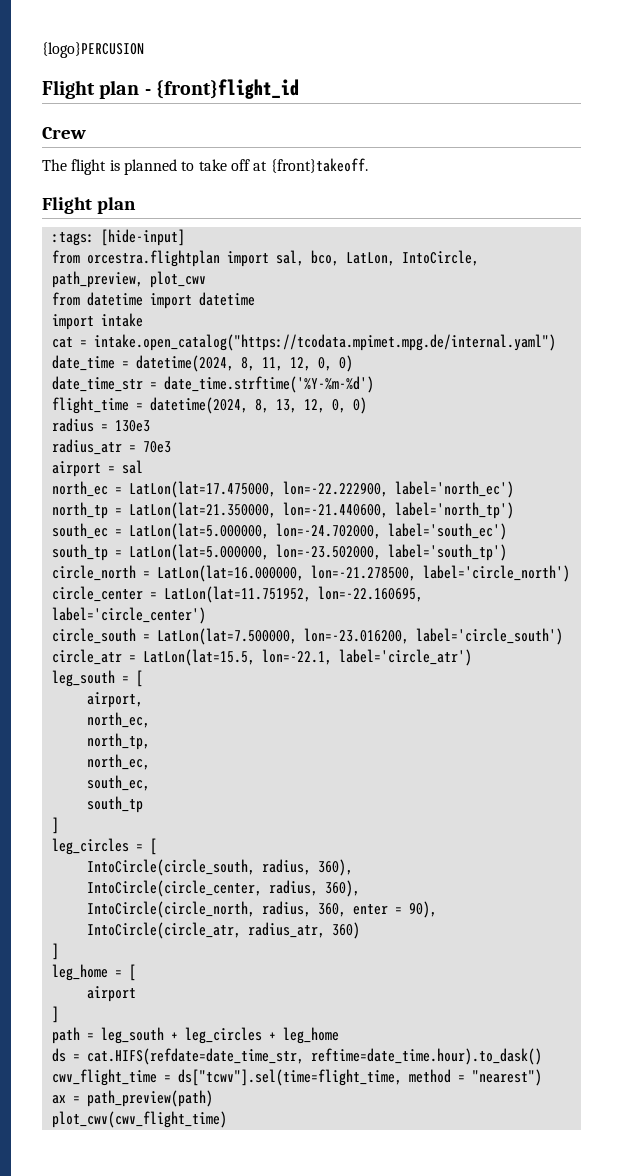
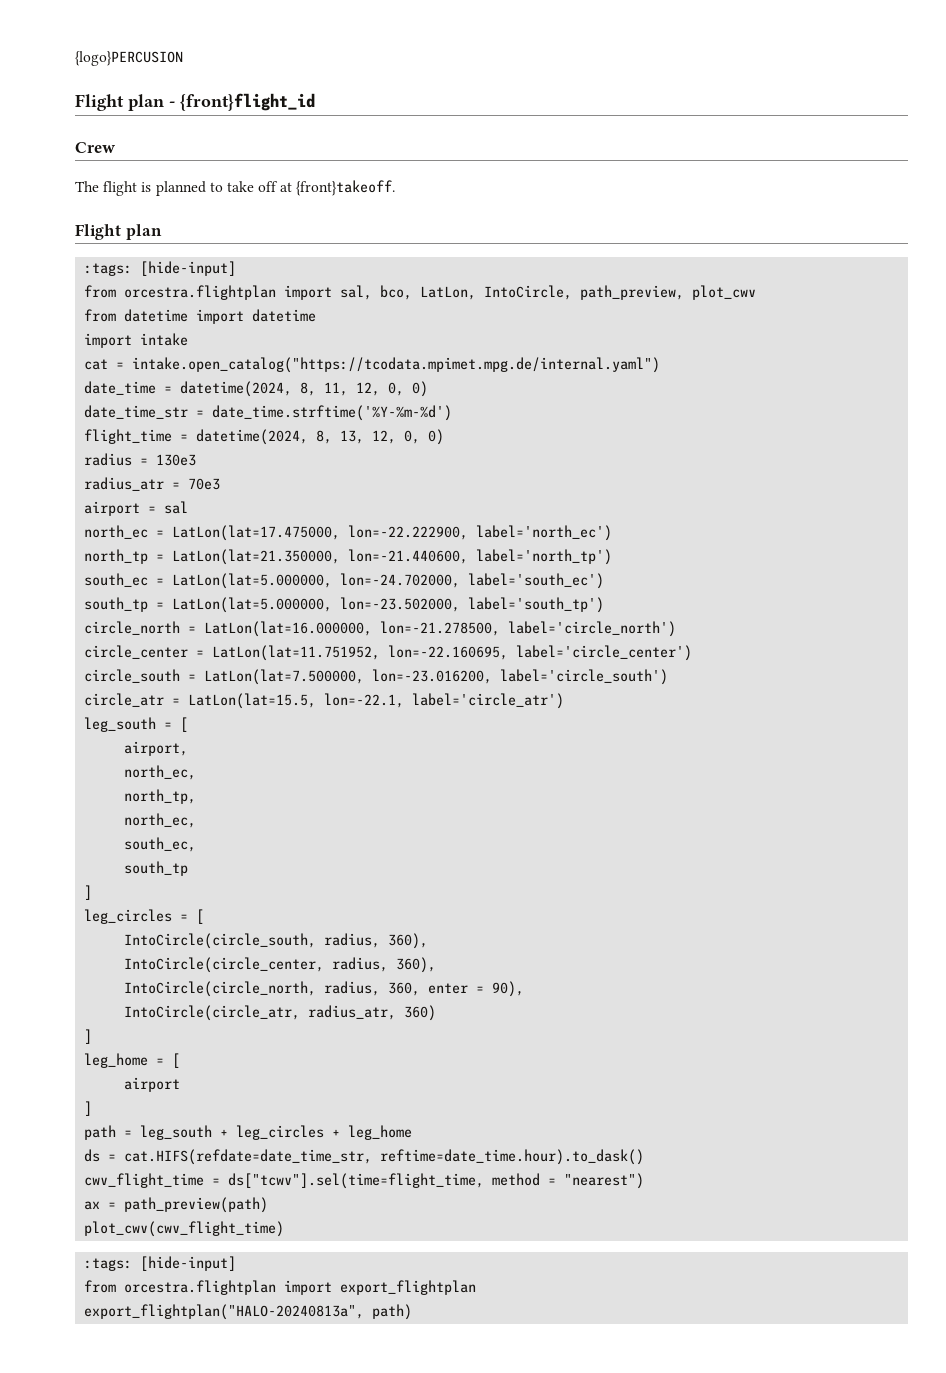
  plot_cwv(cwv_flight_time)
+ :tags: [hide-input]
+ from orcestra.flightplan import export_flightplan
+ export_flightplan("HALO-20240813a", path)

